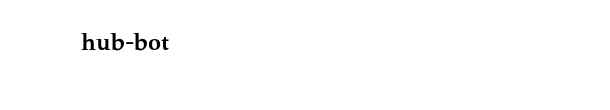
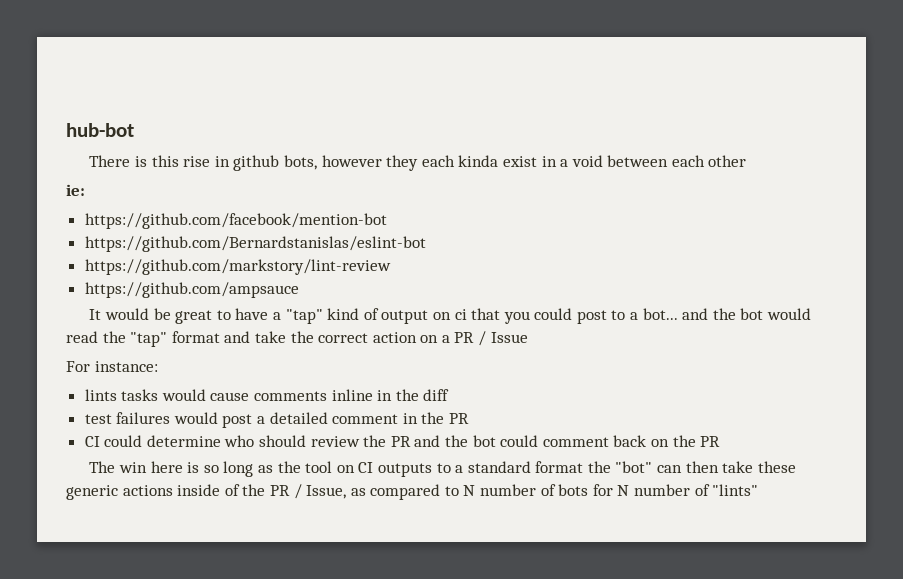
+ There is this rise in github bots, however they each kinda exist in a void between each other
+ ie:
+ https://github.com/facebook/mention-bot
+ https://github.com/Bernardstanislas/eslint-bot
+ https://github.com/markstory/lint-review
+ https://github.com/ampsauce
+ It would be great to have a "tap" kind of output on ci that you could post to a bot... and the bot would read the "tap" format and take the correct action on a PR / Issue
+ For instance:
+ lints tasks would cause comments inline in the diff
+ test failures would post a detailed comment in the PR
+ CI could determine who should review the PR and the bot could comment back on the PR
+ The win here is so long as the tool on CI outputs to a standard format the "bot" can then take these generic actions inside of the PR / Issue, as compared to N number of bots for N number of "lints"

